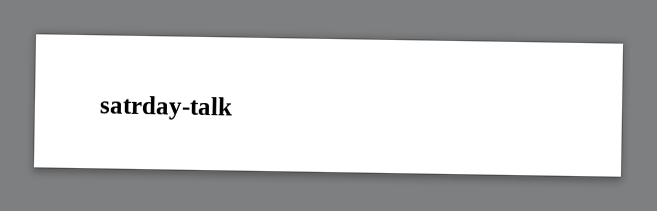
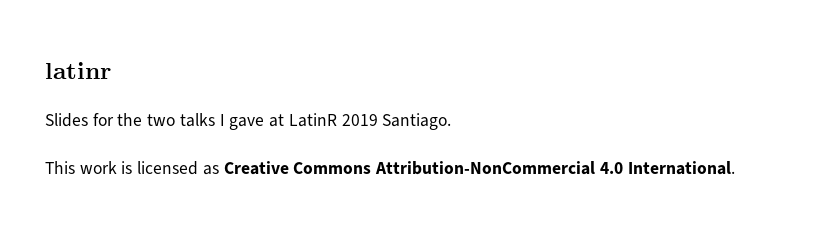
- satrday-talk
+ latinr
+ Slides for the two talks I gave at LatinR 2019 Santiago.
+ This work is licensed as Creative Commons Attribution-NonCommercial 4.0 International.

